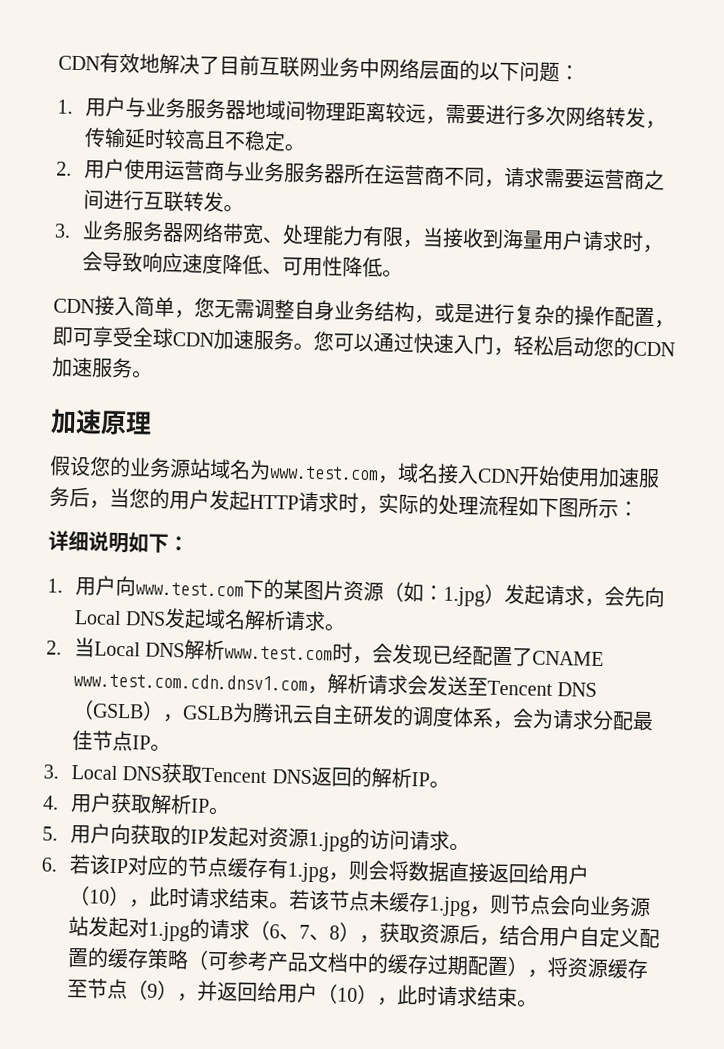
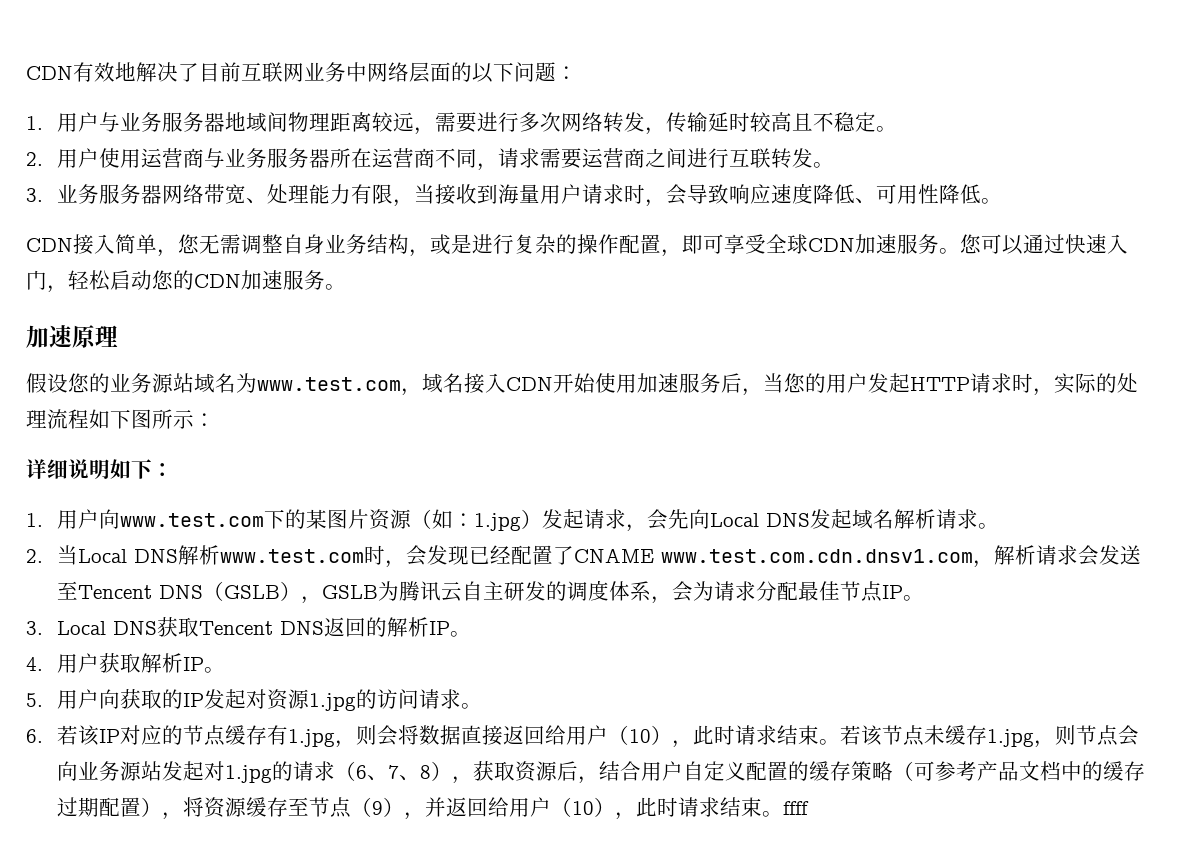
- 若该节点未缓存1.jpg，则节点会向业务源站发起对1.jpg的请求（6、7、8），获取资源后，结合用户自定义配置的缓存策略（可参考产品文档中的缓存过期配置），将资源缓存至节点（9），并返回给用户（10），此时请求结束。
+ 若该节点未缓存1.jpg，则节点会向业务源站发起对1.jpg的请求（6、7、8），获取资源后，结合用户自定义配置的缓存策略（可参考产品文档中的缓存过期配置），将资源缓存至节点（9），并返回给用户（10），此时请求结束。ffff

